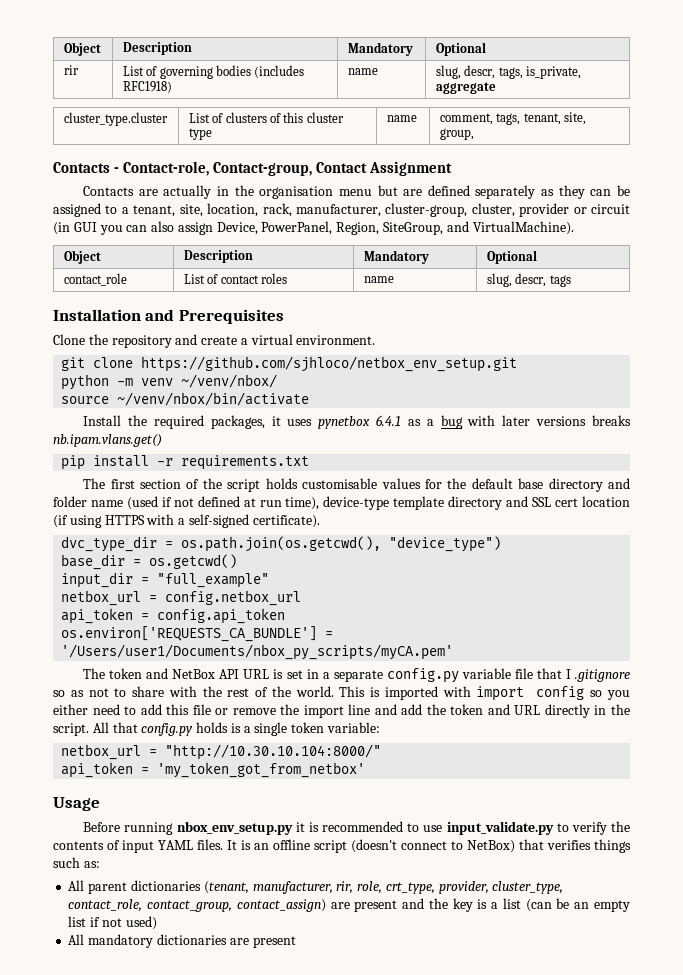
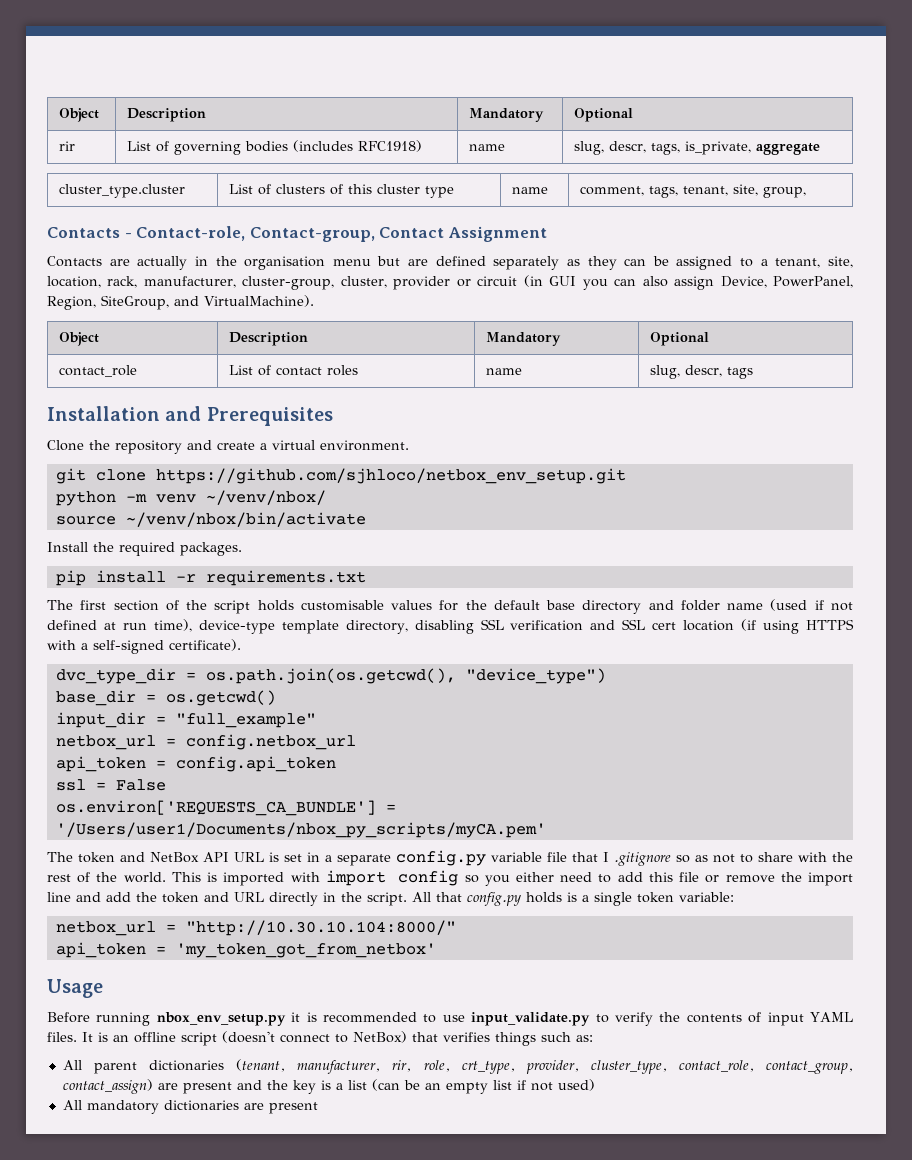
- Install the required packages, it uses pynetbox 6.4.1 as a bug with later versions breaks nb.ipam.vlans.get()
+ Install the required packages.
- The first section of the script holds customisable values for the default base directory and folder name (used if not defined at run time), device-type template directory and SSL cert location (if using HTTPS with a self-signed certificate).
+ The first section of the script holds customisable values for the default base directory and folder name (used if not defined at run time), device-type template directory, disabling SSL verification and SSL cert location (if using HTTPS with a self-signed certificate).
+ ssl = False

